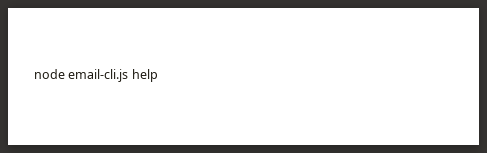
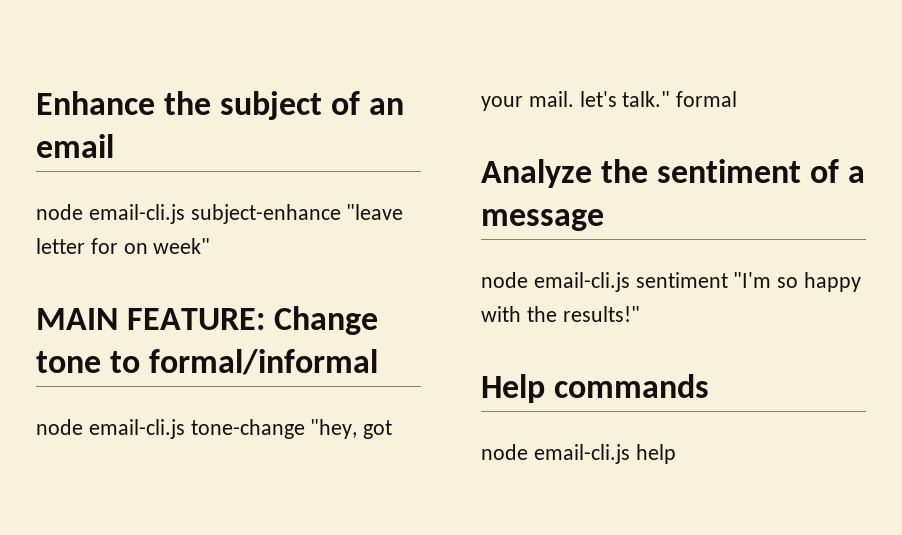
+ Enhance the subject of an email
+ node email-cli.js subject-enhance "leave letter for on week"
+ MAIN FEATURE: Change tone to formal/informal
+ node email-cli.js tone-change "hey, got your mail. let's talk." formal
+ Analyze the sentiment of a message
+ node email-cli.js sentiment "I'm so happy with the results!"
+ Help commands

